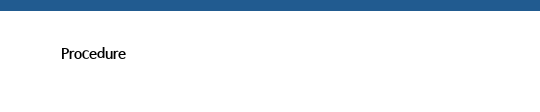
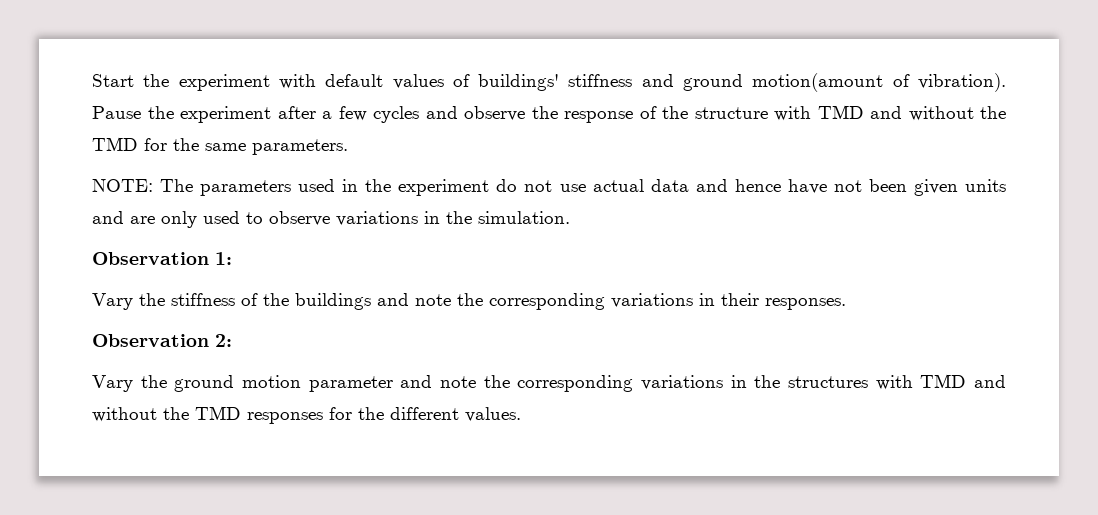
- Procedure
+ Start the experiment with default values of buildings' stiffness and ground motion(amount of vibration). Pause the experiment after a few cycles and observe the response of the structure with TMD and without the TMD for the same parameters.
+ NOTE: The parameters used in the experiment do not use actual data and hence have not been given units and are only used to observe variations in the simulation.
+ Observation 1:
+ Vary the stiffness of the buildings and note the corresponding variations in their responses.
+ Observation 2:
+ Vary the ground motion parameter and note the corresponding variations in the structures with TMD and without the TMD responses for the different values.

